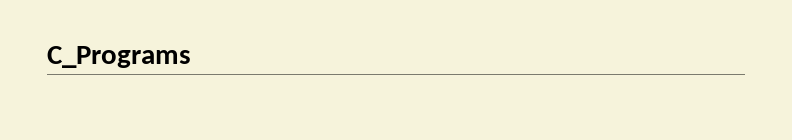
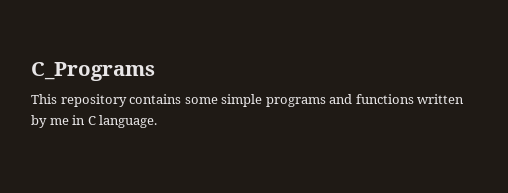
+ This repository contains some simple programs and functions written by me in C language.

